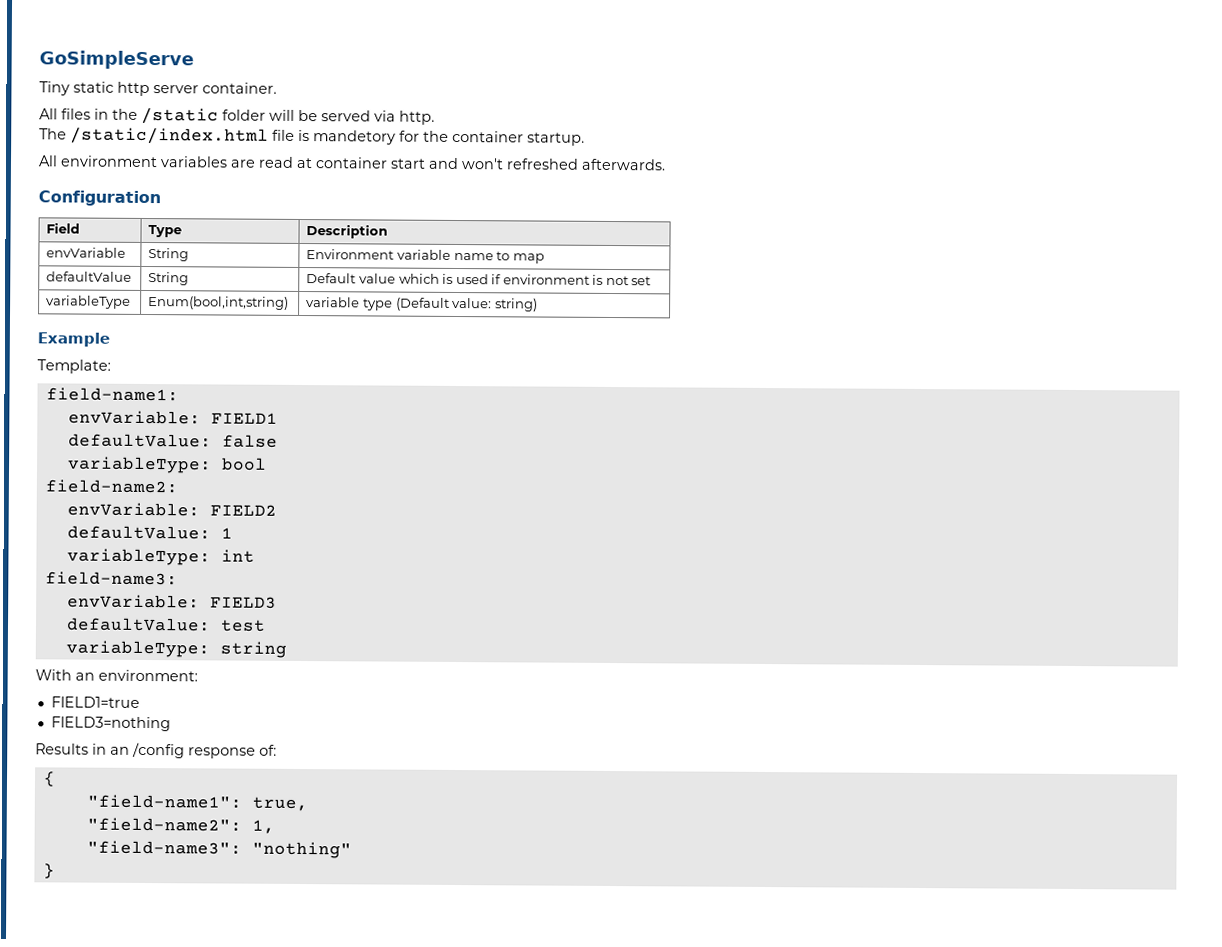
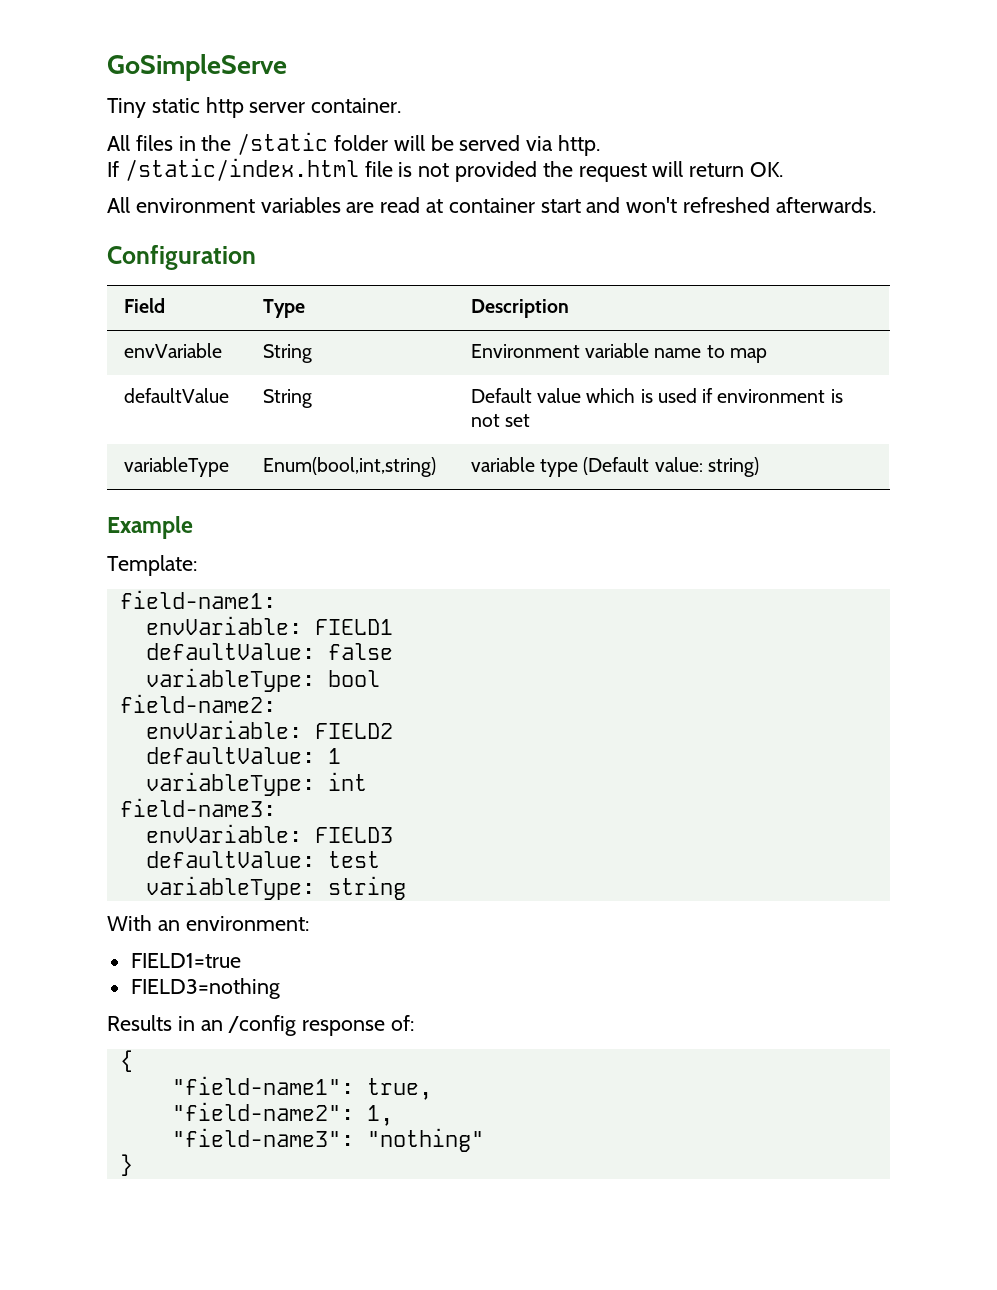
- The /static/index.html file is mandetory for the container startup.
+ If /static/index.html file is not provided the request will return OK.

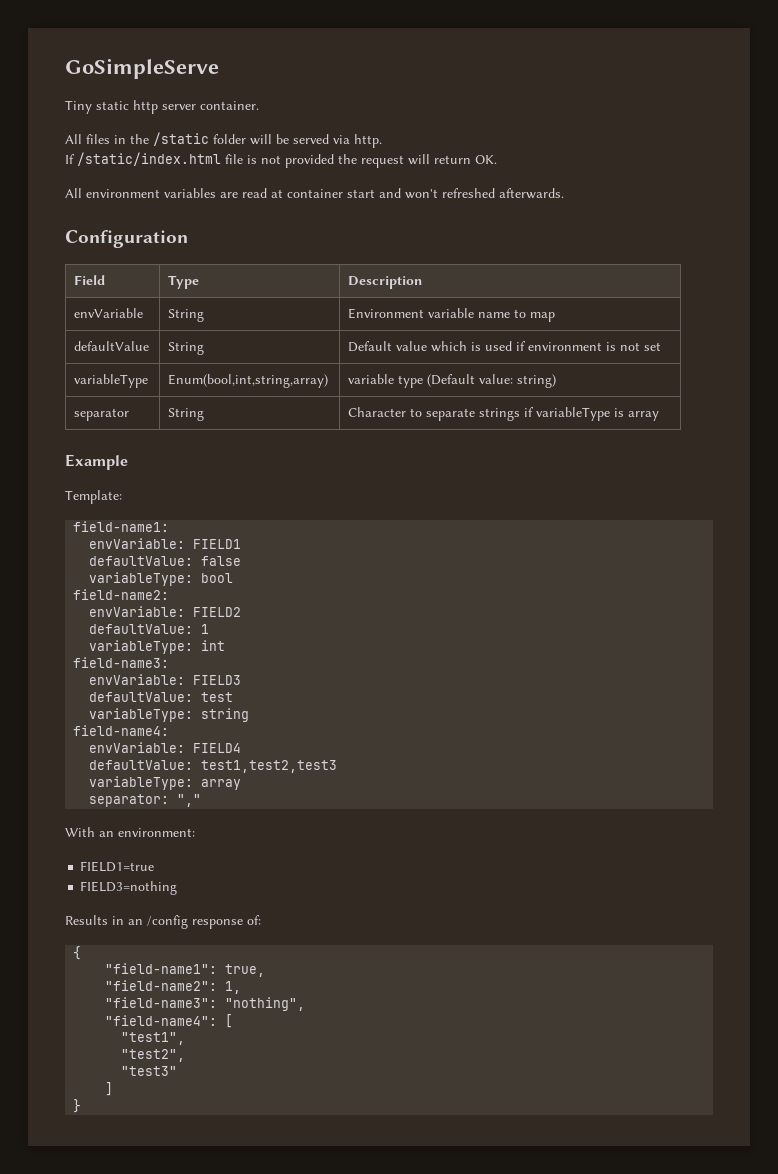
- variableType | Enum(bool,int,string) | variable type (Default value: string)
+ variableType | Enum(bool,int,string,array) | variable type (Default value: string)
+ separator | String | Character to separate strings if variableType is array
+ field-name4:
+ envVariable: FIELD4
+ defaultValue: test1,test2,test3
+ variableType: array
+ separator: ","
- "field-name3": "nothing"
+ "field-name3": "nothing",
+ "field-name4": [
+ "test1",
+ "test2",
+ "test3"
+ ]

